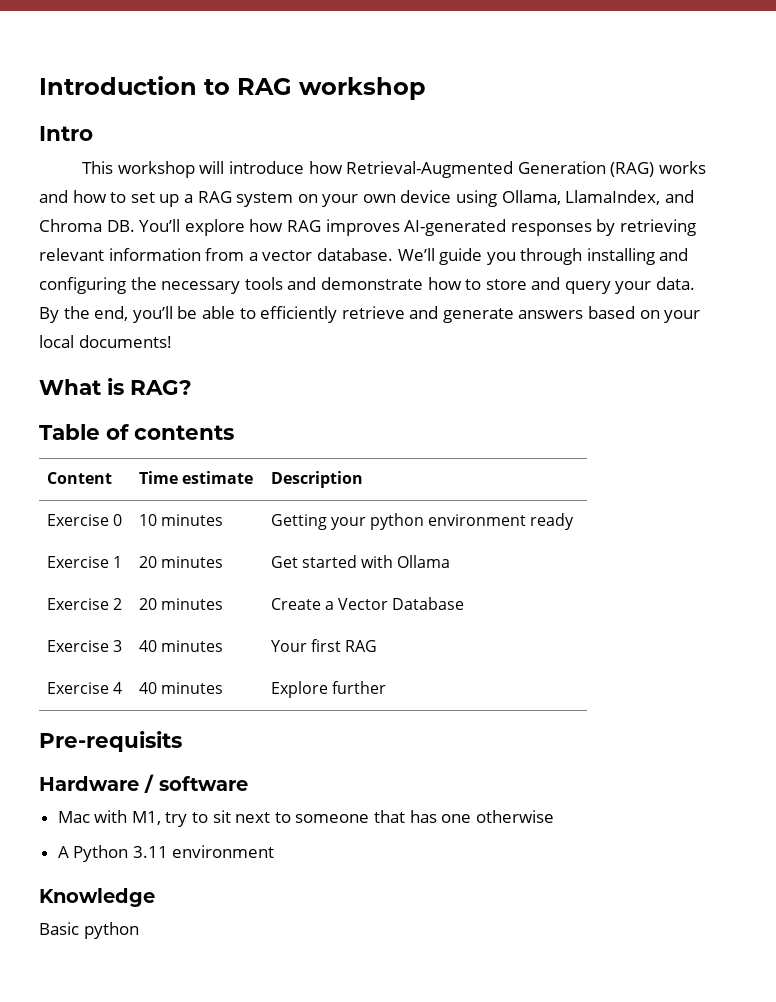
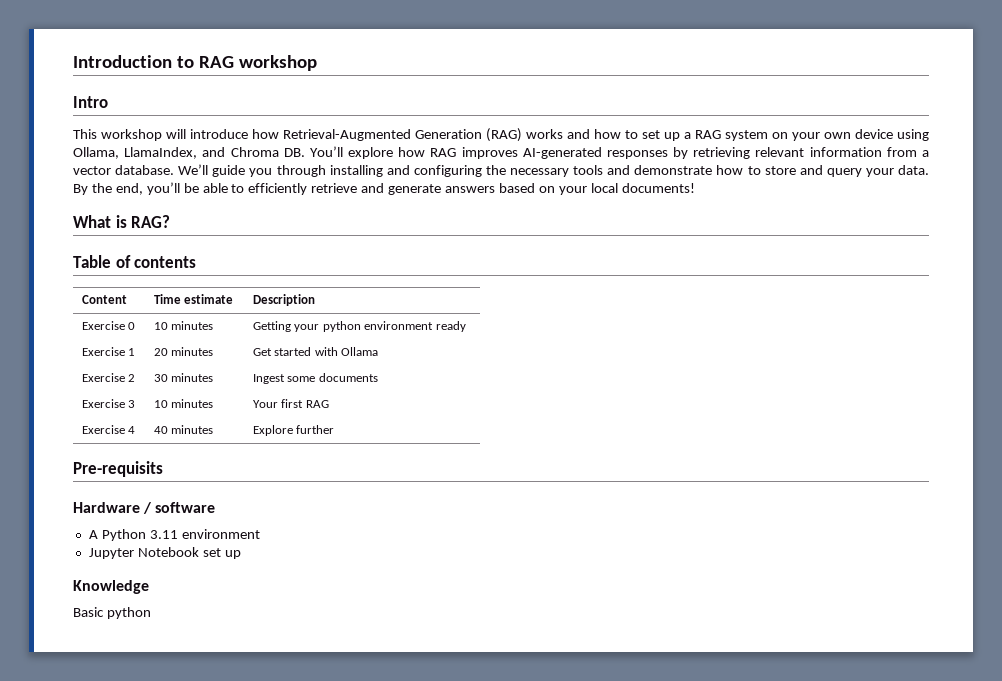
- Exercise 2 | 20 minutes | Create a Vector Database
+ Exercise 2 | 30 minutes | Ingest some documents
- Exercise 3 | 40 minutes | Your first RAG
+ Exercise 3 | 10 minutes | Your first RAG
- Mac with M1, try to sit next to someone that has one otherwise
+ Jupyter Notebook set up

